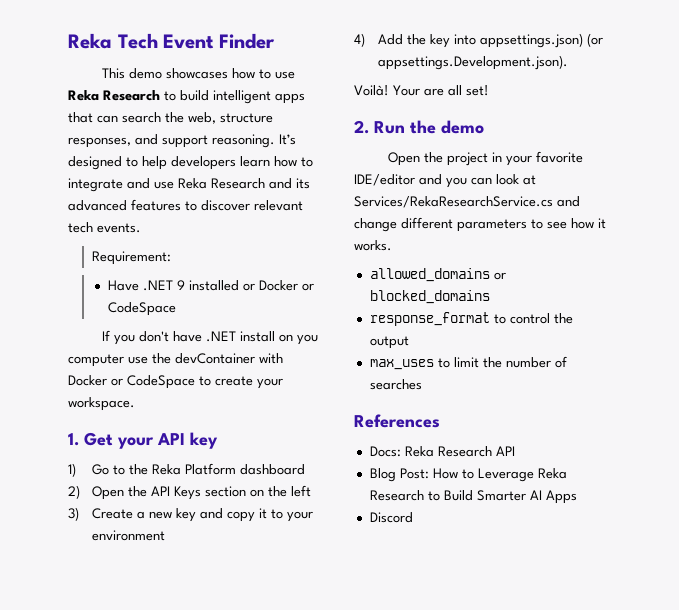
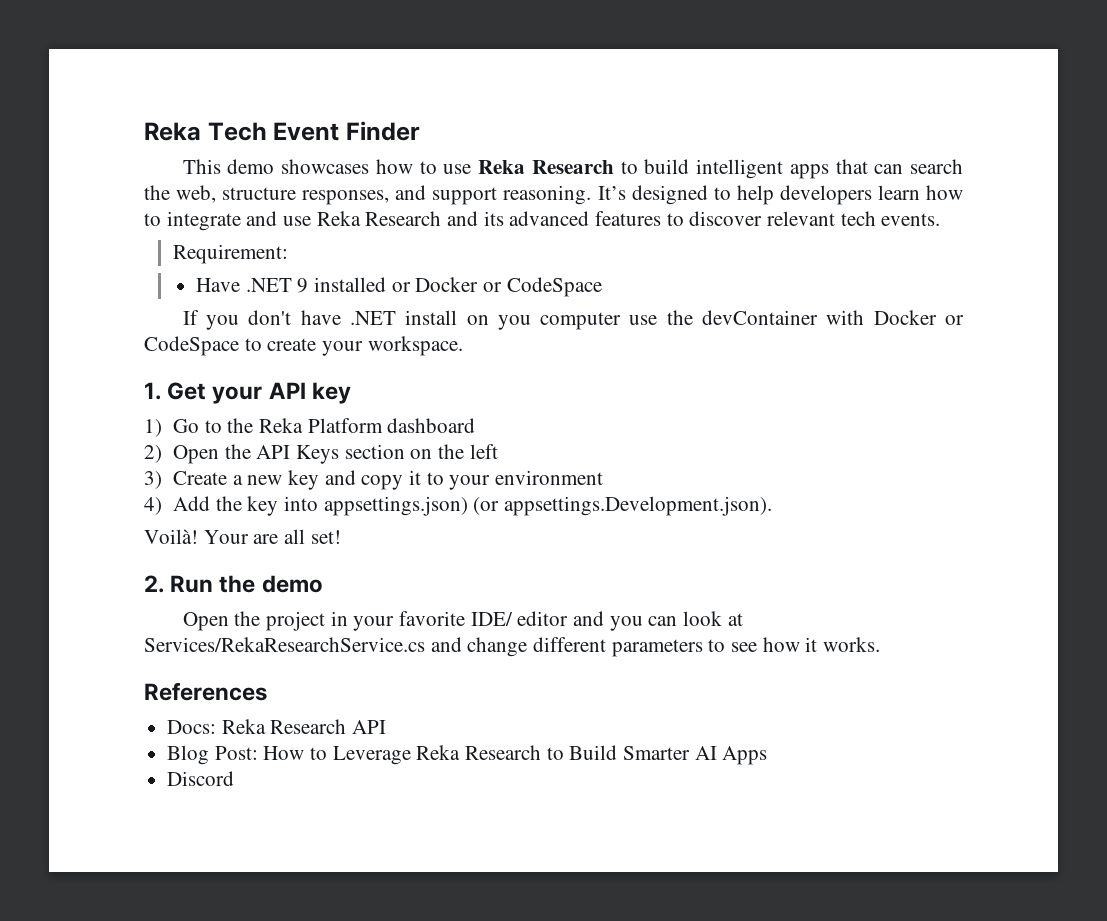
- Open the project in your favorite IDE/editor and you can look at Services/RekaResearchService.cs and change different parameters to see how it works.
+ Open the project in your favorite IDE/ editor and you can look at Services/RekaResearchService.cs and change different parameters to see how it works.
- allowed_domains or blocked_domains
- response_format to control the output
- max_uses to limit the number of searches

